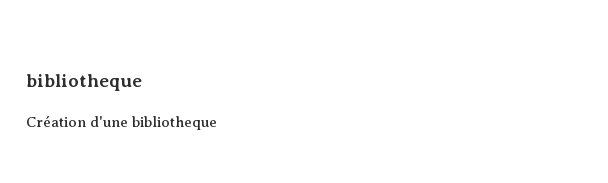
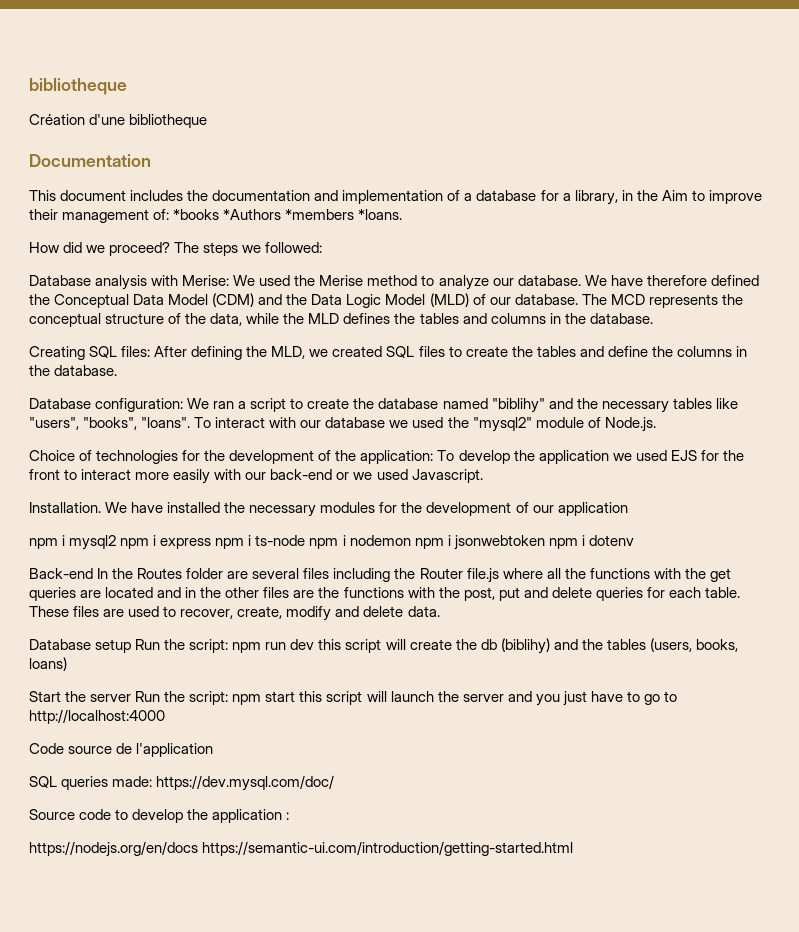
+ Documentation
+ This document includes the documentation and implementation of a database for a library, in the Aim to improve their management of: *books *Authors *members *loans.
+ How did we proceed? The steps we followed:
+ Database analysis with Merise: We used the Merise method to analyze our database. We have therefore defined the Conceptual Data Model (CDM) and the Data Logic Model (MLD) of our database. The MCD represents the conceptual structure of the data, while the MLD defines the tables and columns in the database.
+ Creating SQL files: After defining the MLD, we created SQL files to create the tables and define the columns in the database.
+ Database configuration: We ran a script to create the database named "biblihy" and the necessary tables like "users", "books", "loans". To interact with our database we used the "mysql2" module of Node.js.
+ Choice of technologies for the development of the application: To develop the application we used EJS for the front to interact more easily with our back-end or we used Javascript.
+ Installation. We have installed the necessary modules for the development of our application
+ npm i mysql2 npm i express npm i ts-node npm i nodemon npm i jsonwebtoken npm i dotenv
+ Back-end In the Routes folder are several files including the Router file.js where all the functions with the get queries are located and in the other files are the functions with the post, put and delete queries for each table. These files are used to recover, create, modify and delete data.
+ Database setup Run the script: npm run dev this script will create the db (biblihy) and the tables (users, books, loans)
+ Start the server Run the script: npm start this script will launch the server and you just have to go to http://localhost:4000
+ Code source de l'application
+ SQL queries made: https://dev.mysql.com/doc/
+ Source code to develop the application :
+ https://nodejs.org/en/docs https://semantic-ui.com/introduction/getting-started.html

